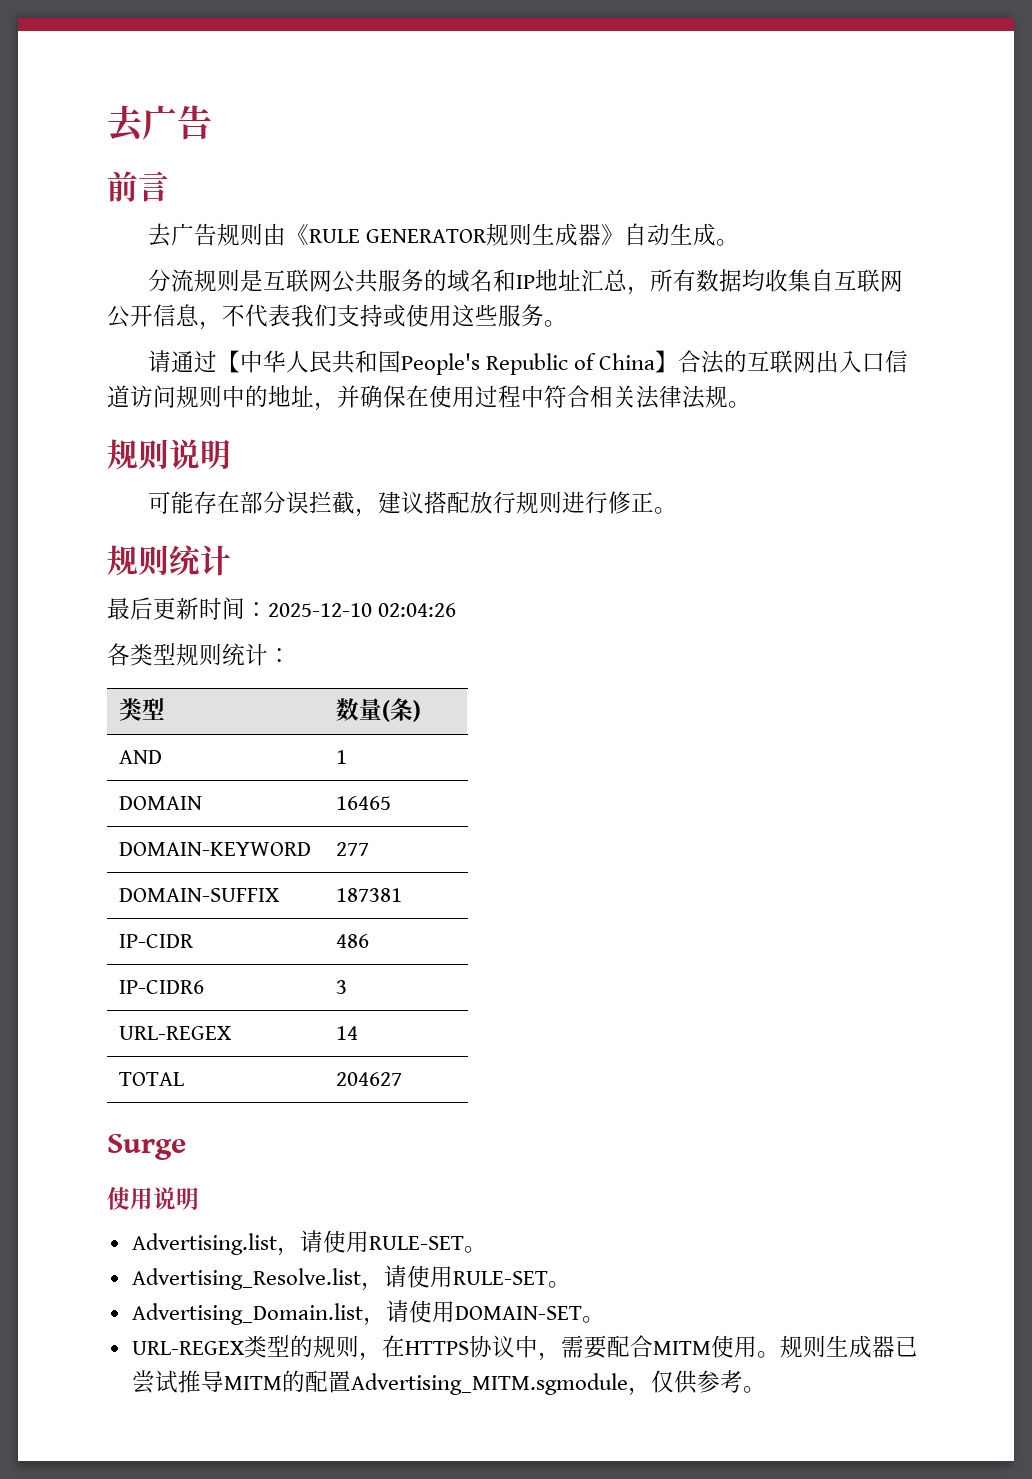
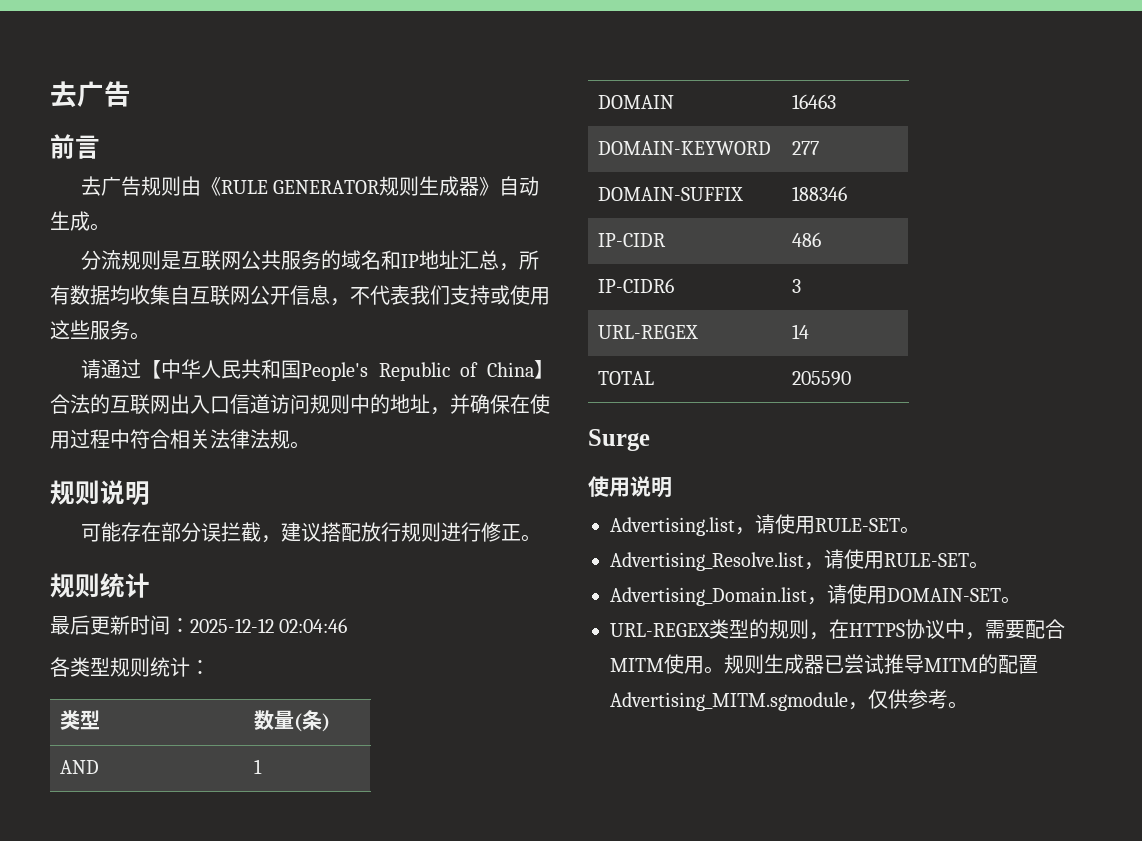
- 最后更新时间：2025-12-10 02:04:26
+ 最后更新时间：2025-12-12 02:04:46
- DOMAIN | 16465
+ DOMAIN | 16463
- DOMAIN-SUFFIX | 187381
+ DOMAIN-SUFFIX | 188346
- TOTAL | 204627
+ TOTAL | 205590

